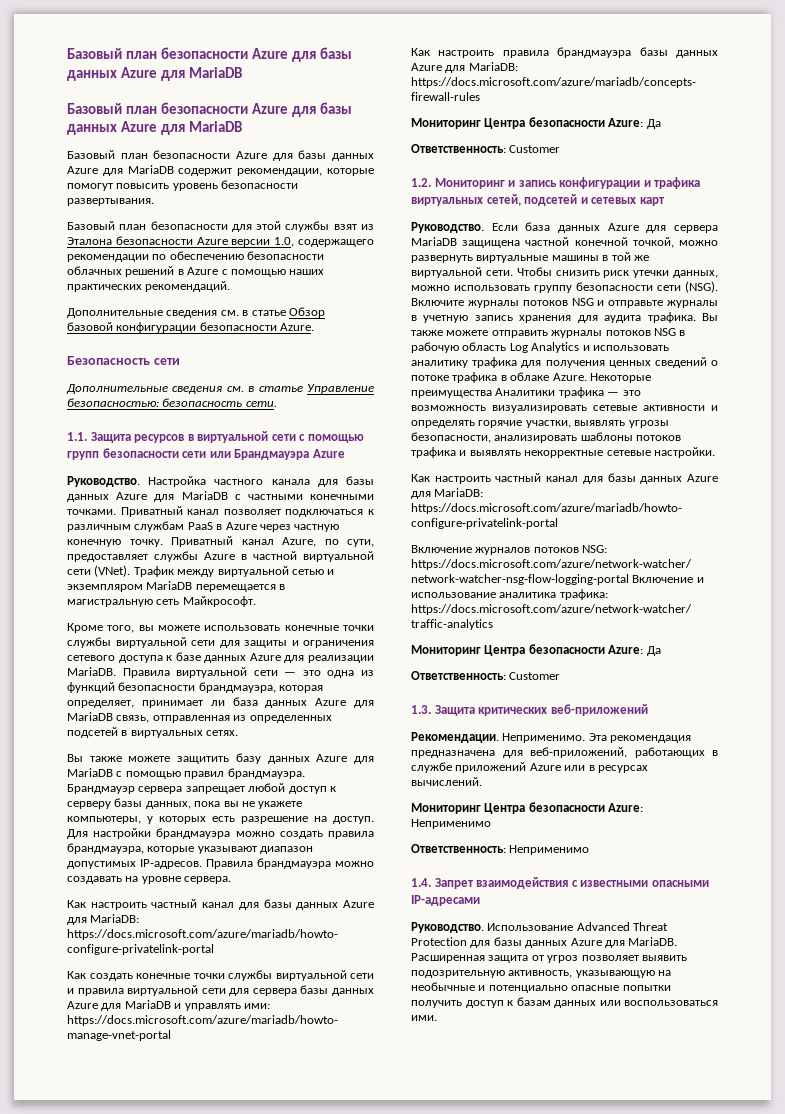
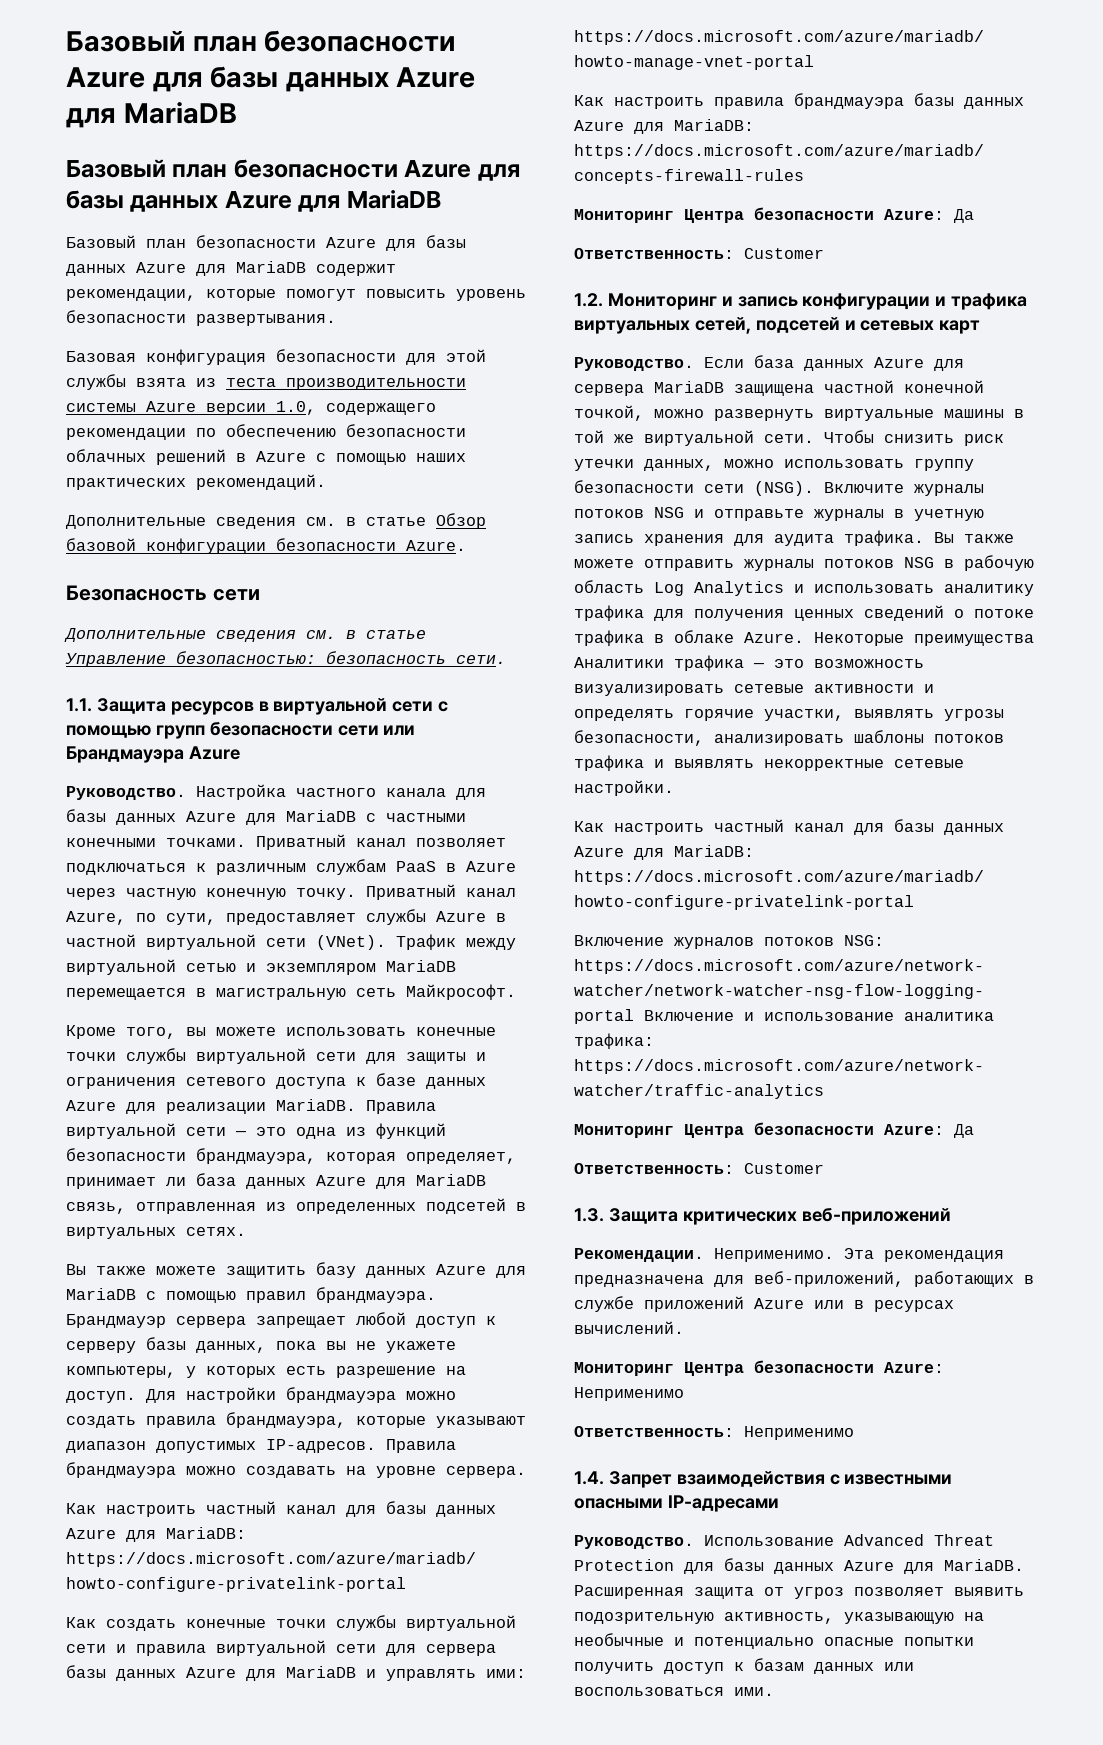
- Базовый план безопасности для этой службы взят из Эталона безопасности Azure версии 1.0, содержащего рекомендации по обеспечению безопасности облачных решений в Azure с помощью наших практических рекомендаций.
+ Базовая конфигурация безопасности для этой службы взята из теста производительности системы Azure версии 1.0, содержащего рекомендации по обеспечению безопасности облачных решений в Azure с помощью наших практических рекомендаций.

